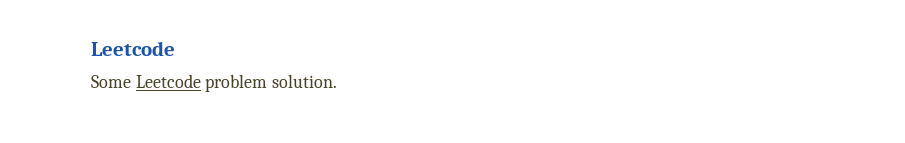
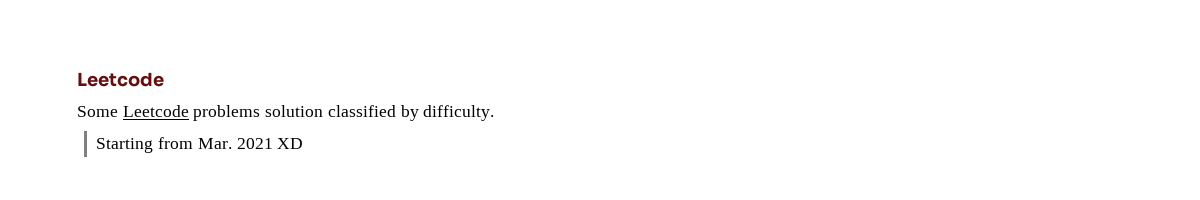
- Some Leetcode problem solution.
+ Some Leetcode problems solution classified by difficulty.
+ Starting from Mar. 2021 XD

